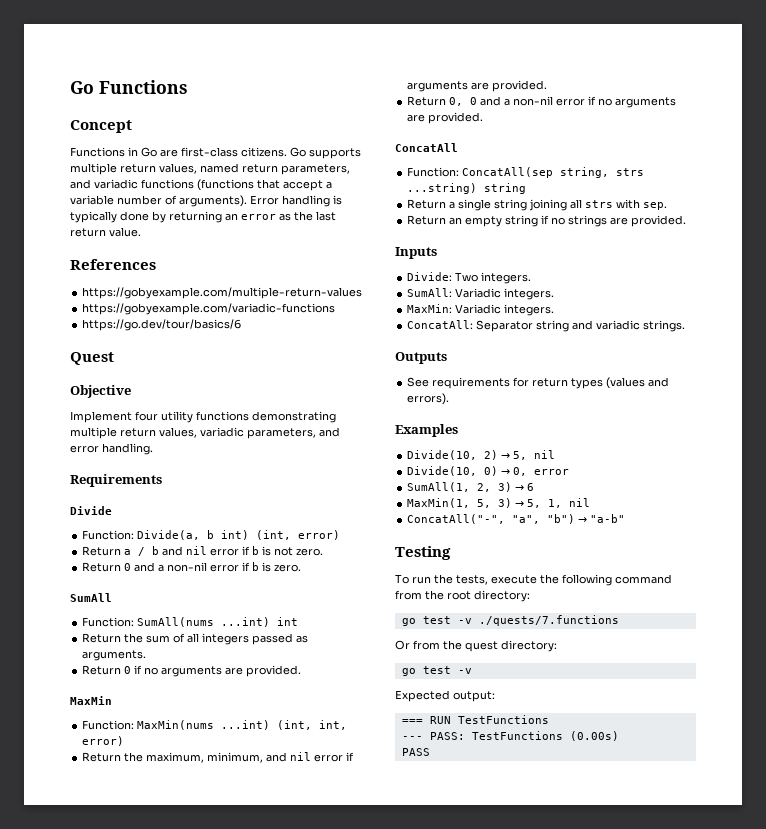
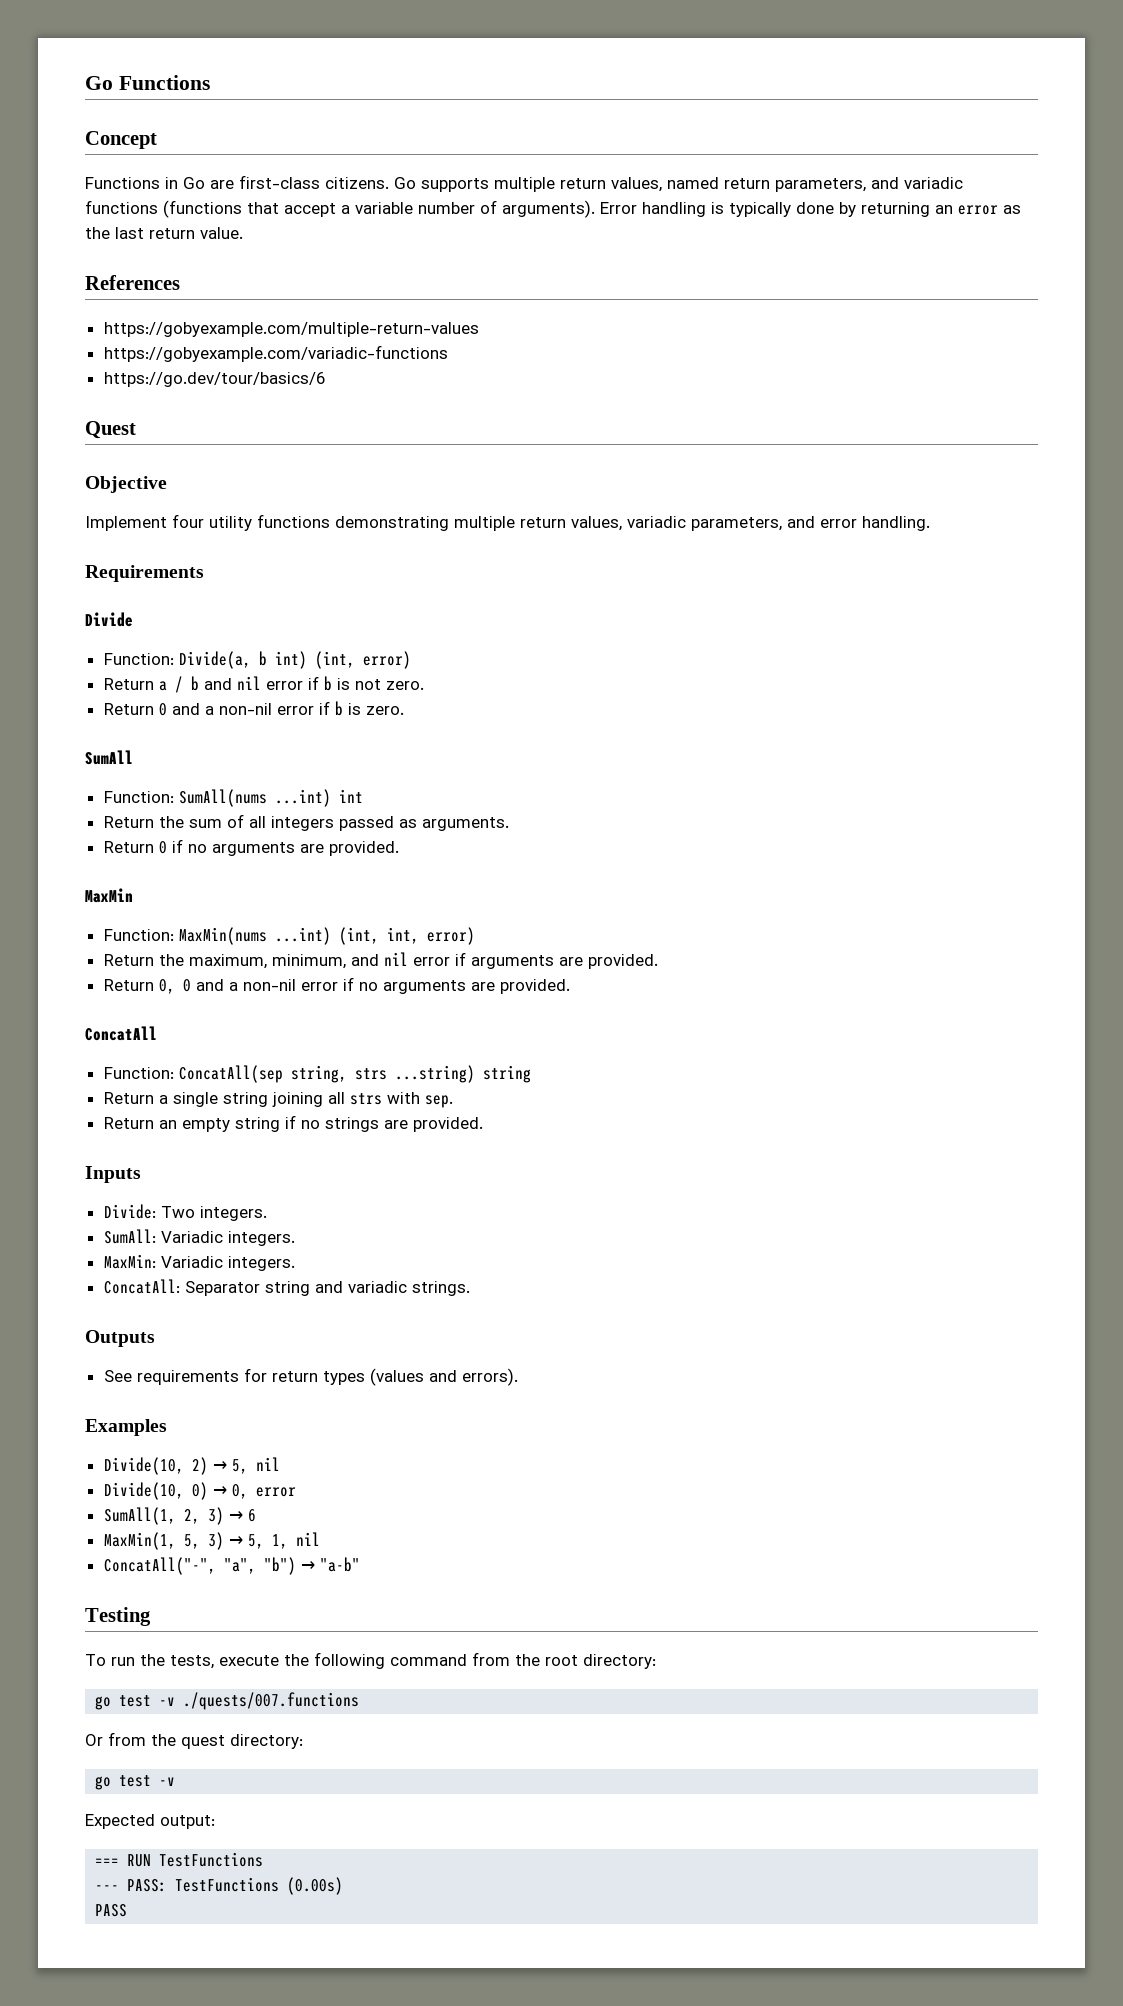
- go test -v ./quests/7.functions
+ go test -v ./quests/007.functions

